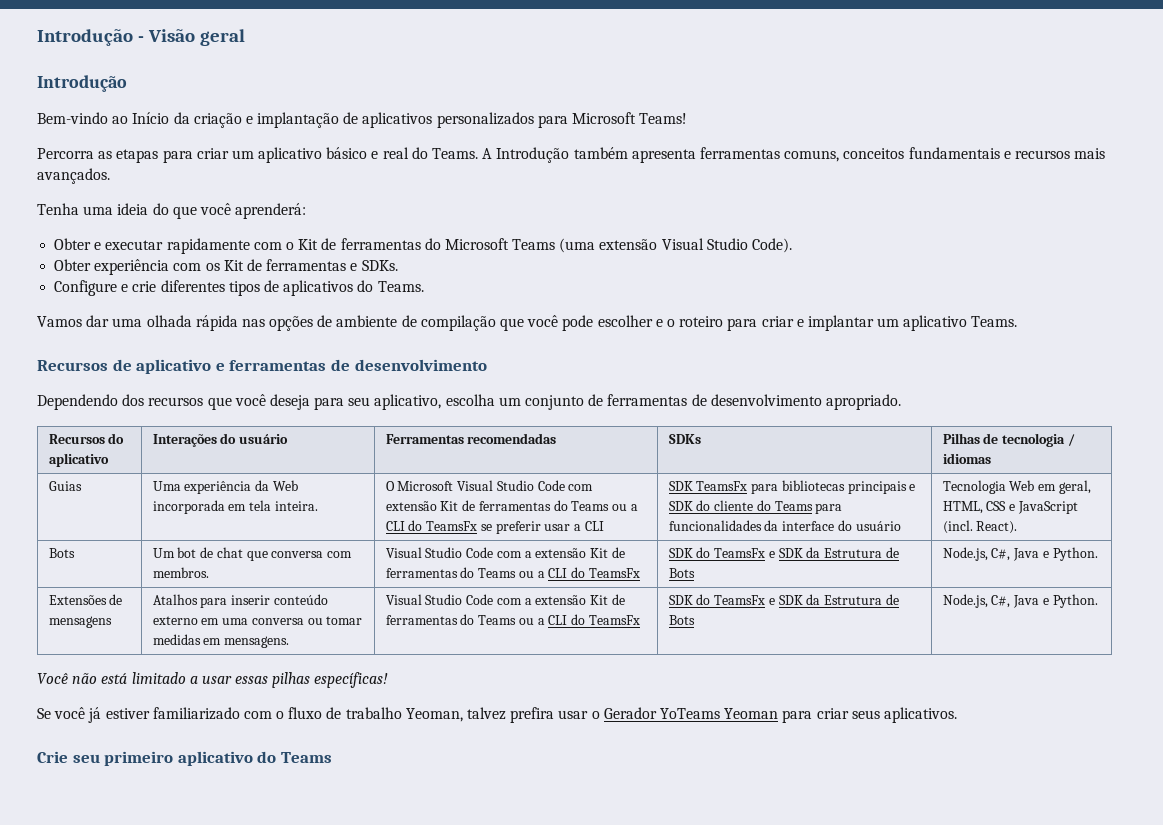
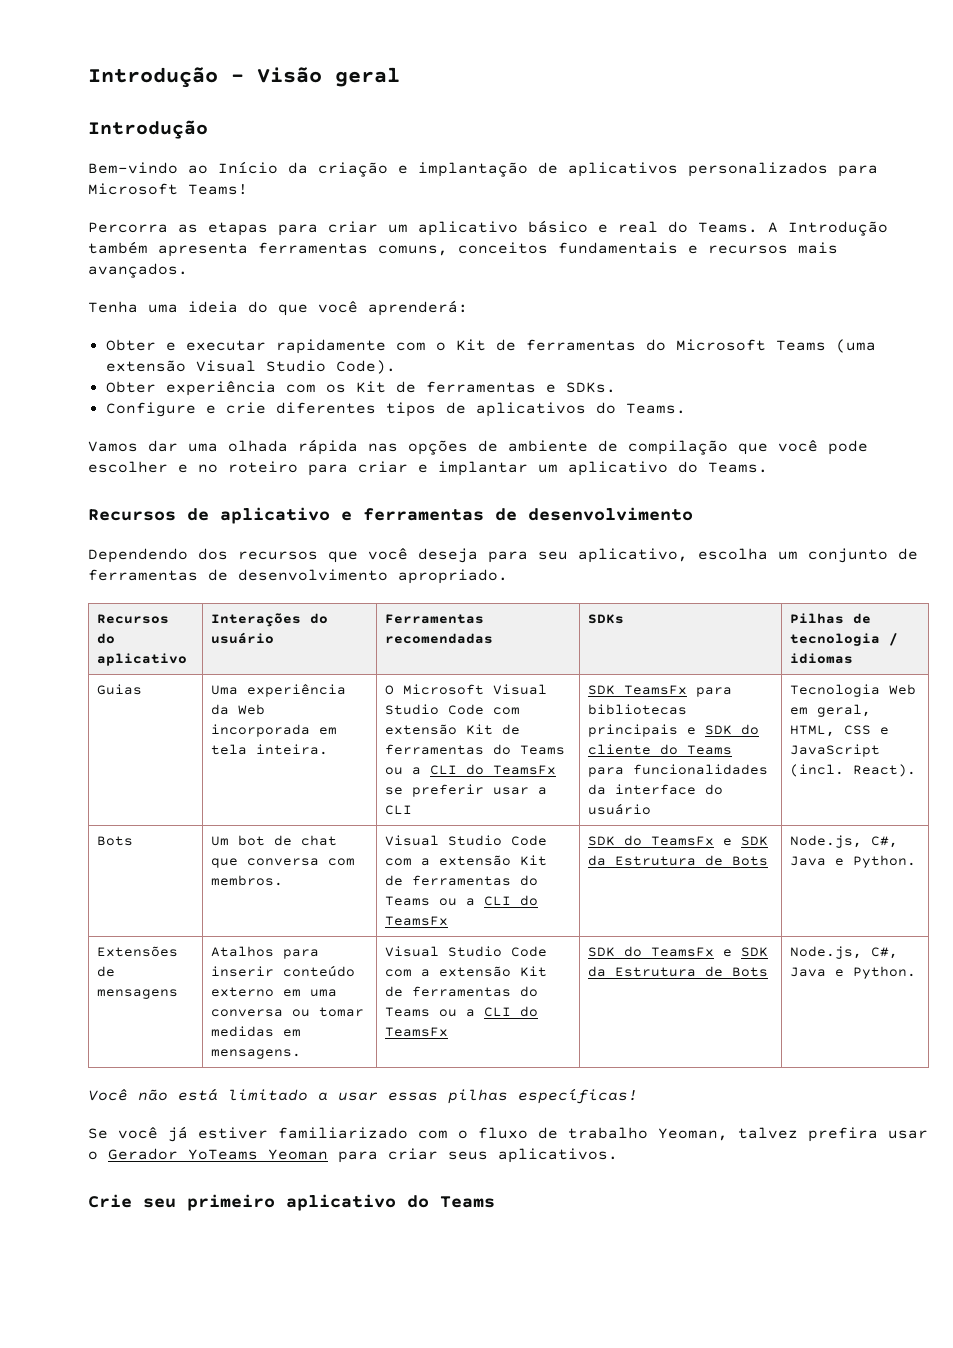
- Vamos dar uma olhada rápida nas opções de ambiente de compilação que você pode escolher e o roteiro para criar e implantar um aplicativo Teams.
+ Vamos dar uma olhada rápida nas opções de ambiente de compilação que você pode escolher e no roteiro para criar e implantar um aplicativo do Teams.

